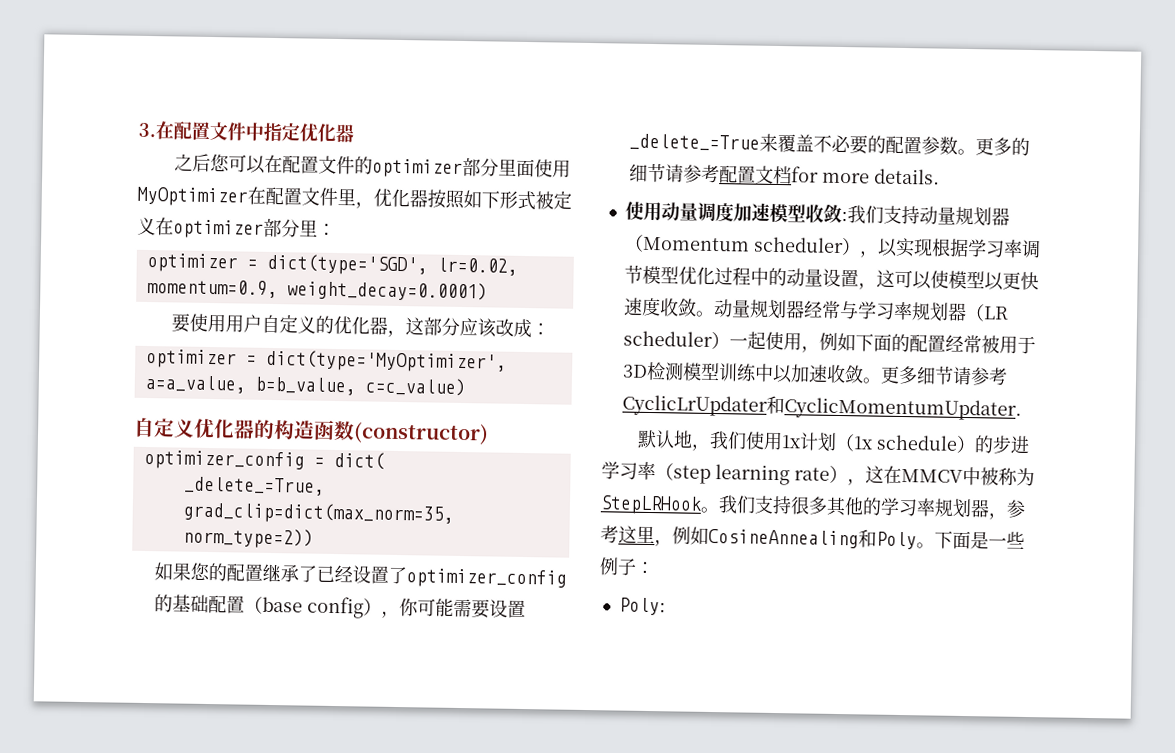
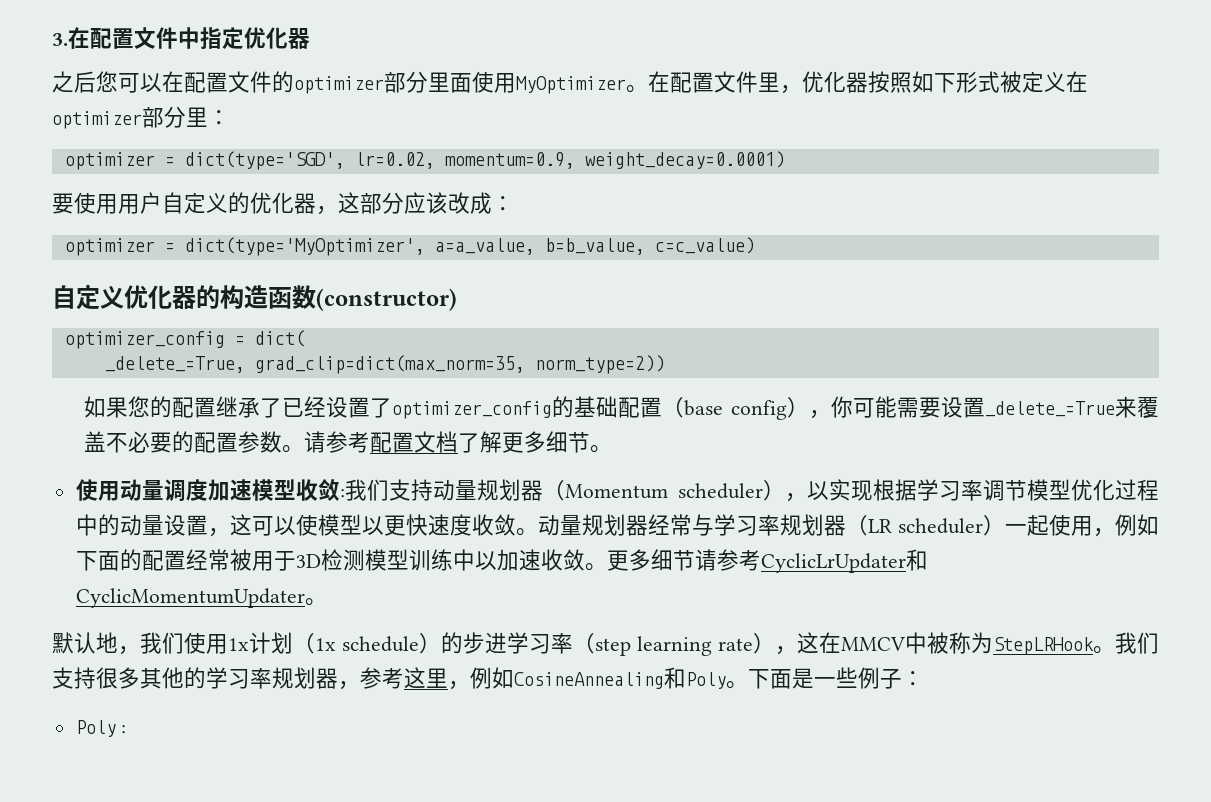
- 之后您可以在配置文件的optimizer部分里面使用MyOptimizer在配置文件里，优化器按照如下形式被定义在optimizer部分里：
+ 之后您可以在配置文件的optimizer部分里面使用MyOptimizer。在配置文件里，优化器按照如下形式被定义在optimizer部分里：
- 更多的细节请参考配置文档for more details.
+ 请参考配置文档了解更多细节。
- 更多细节请参考CyclicLrUpdater和CyclicMomentumUpdater.
+ 更多细节请参考CyclicLrUpdater和CyclicMomentumUpdater。
- Poly:
+ Poly :

